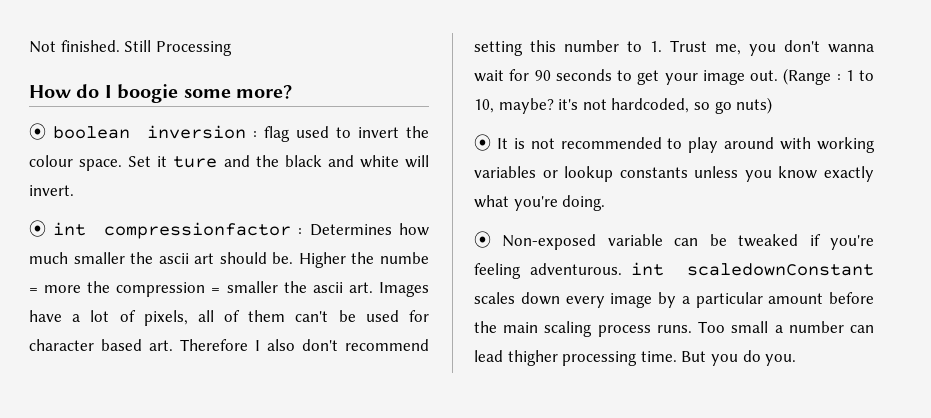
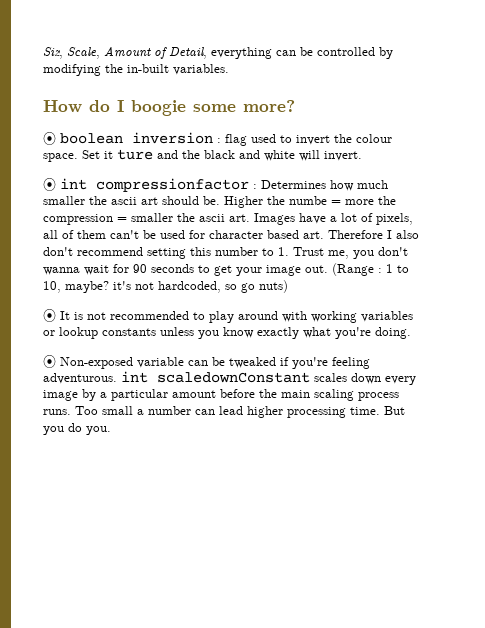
- Not finished. Still Processing
+ Siz, Scale, Amount of Detail, everything can be controlled by modifying the in-built variables.
- Too small a number can lead thigher processing time.
+ Too small a number can lead higher processing time.

